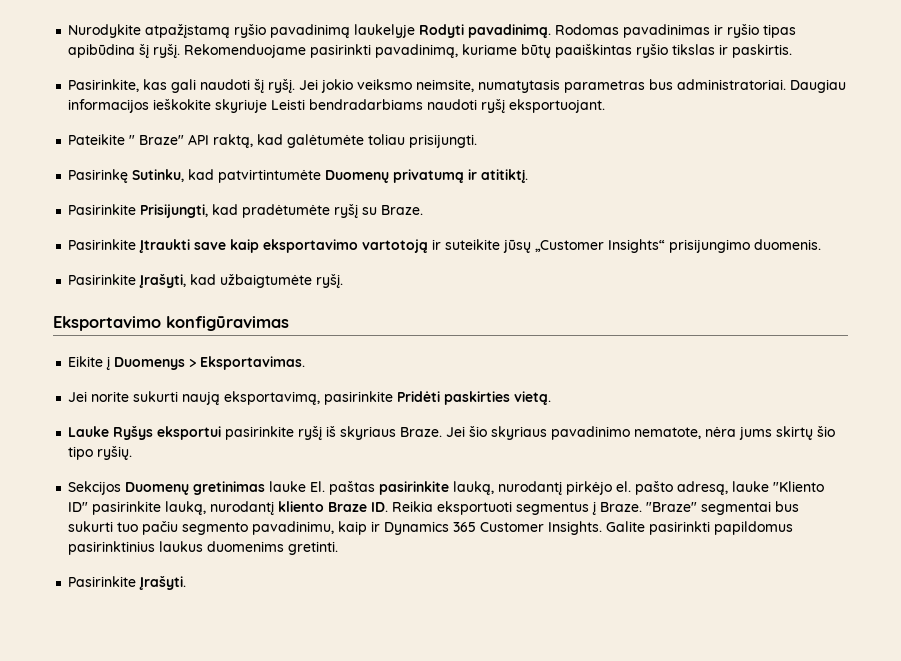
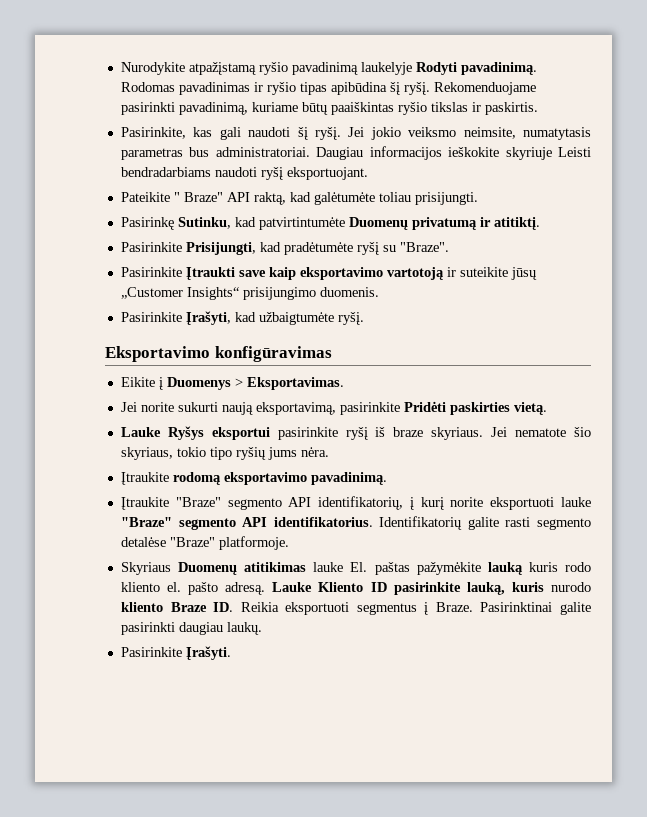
- Pasirinkite Prisijungti, kad pradėtumėte ryšį su Braze.
+ Pasirinkite Prisijungti, kad pradėtumėte ryšį su "Braze".
- Lauke Ryšys eksportui pasirinkite ryšį iš skyriaus Braze. Jei šio skyriaus pavadinimo nematote, nėra jums skirtų šio tipo ryšių.
- Sekcijos Duomenų gretinimas lauke El. paštas pasirinkite lauką, nurodantį pirkėjo el. pašto adresą, lauke "Kliento ID" pasirinkite lauką, nurodantį kliento Braze ID. Reikia eksportuoti segmentus į Braze.
+ Lauke Ryšys eksportui pasirinkite ryšį iš braze skyriaus. Jei nematote šio skyriaus, tokio tipo ryšių jums nėra.
+ Įtraukite rodomą eksportavimo pavadinimą.
+ Įtraukite "Braze" segmento API identifikatorių, į kurį norite eksportuoti lauke "Braze" segmento API identifikatorius. Identifikatorių galite rasti segmento detalėse "Braze" platformoje.
+ Skyriaus Duomenų atitikimas lauke El. paštas pažymėkite lauką kuris rodo kliento el. pašto adresą. Lauke Kliento ID pasirinkite lauką, kuris nurodo kliento Braze ID. Reikia eksportuoti segmentus į Braze.
- "Braze" segmentai bus sukurti tuo pačiu segmento pavadinimu, kaip ir Dynamics 365 Customer Insights. Galite pasirinkti papildomus pasirinktinius laukus duomenims gretinti.
+ Pasirinktinai galite pasirinkti daugiau laukų.

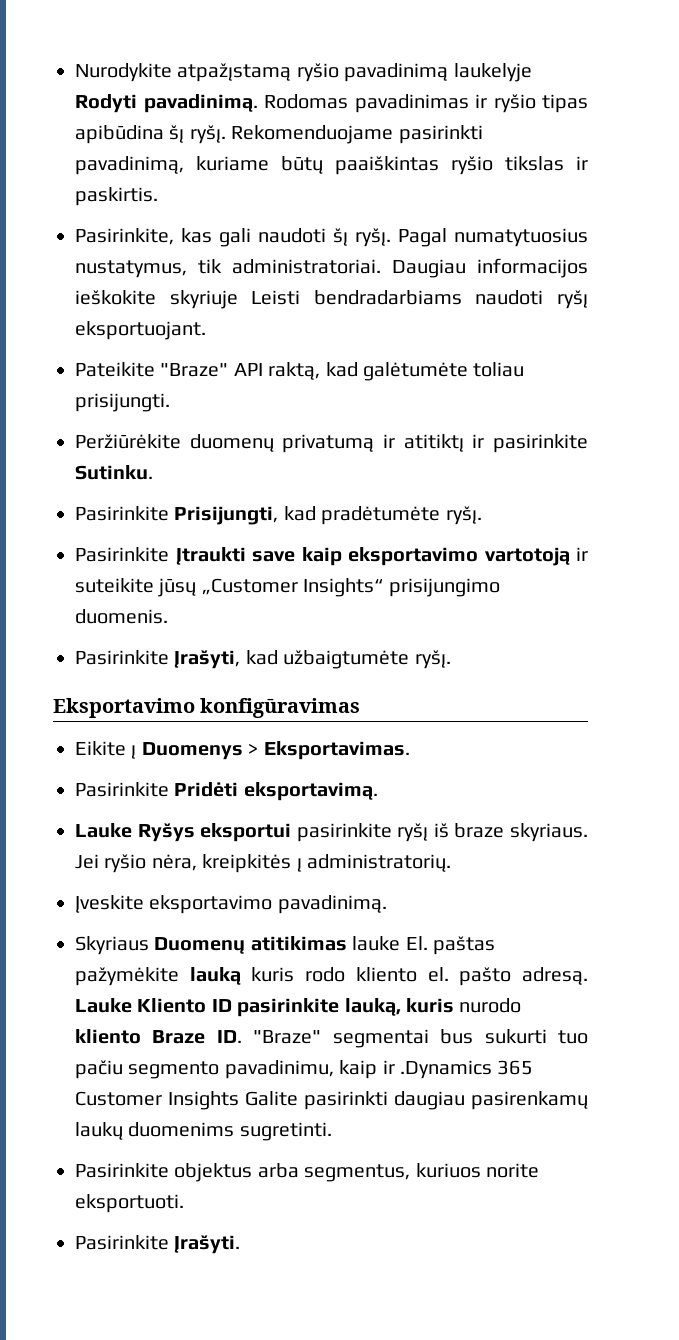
- Jei jokio veiksmo neimsite, numatytasis parametras bus administratoriai.
+ Pagal numatytuosius nustatymus, tik administratoriai.
- Pateikite " Braze" API raktą, kad galėtumėte toliau prisijungti.
+ Pateikite "Braze" API raktą, kad galėtumėte toliau prisijungti.
- Pasirinkę Sutinku, kad patvirtintumėte Duomenų privatumą ir atitiktį.
+ Peržiūrėkite duomenų privatumą ir atitiktį ir pasirinkite Sutinku.
- Pasirinkite Prisijungti, kad pradėtumėte ryšį su "Braze".
+ Pasirinkite Prisijungti, kad pradėtumėte ryšį.
- Jei norite sukurti naują eksportavimą, pasirinkite Pridėti paskirties vietą.
+ Pasirinkite Pridėti eksportavimą.
- Jei nematote šio skyriaus, tokio tipo ryšių jums nėra.
- Įtraukite rodomą eksportavimo pavadinimą.
- Įtraukite "Braze" segmento API identifikatorių, į kurį norite eksportuoti lauke "Braze" segmento API identifikatorius. Identifikatorių galite rasti segmento detalėse "Braze" platformoje.
+ Jei ryšio nėra, kreipkitės į administratorių.
+ Įveskite eksportavimo pavadinimą.
- Lauke Kliento ID pasirinkite lauką, kuris nurodo kliento Braze ID. Reikia eksportuoti segmentus į Braze. Pasirinktinai galite pasirinkti daugiau laukų.
+ Lauke Kliento ID pasirinkite lauką, kuris nurodo kliento Braze ID. "Braze" segmentai bus sukurti tuo pačiu segmento pavadinimu, kaip ir .Dynamics 365 Customer Insights Galite pasirinkti daugiau pasirenkamų laukų duomenims sugretinti.
+ Pasirinkite objektus arba segmentus, kuriuos norite eksportuoti.

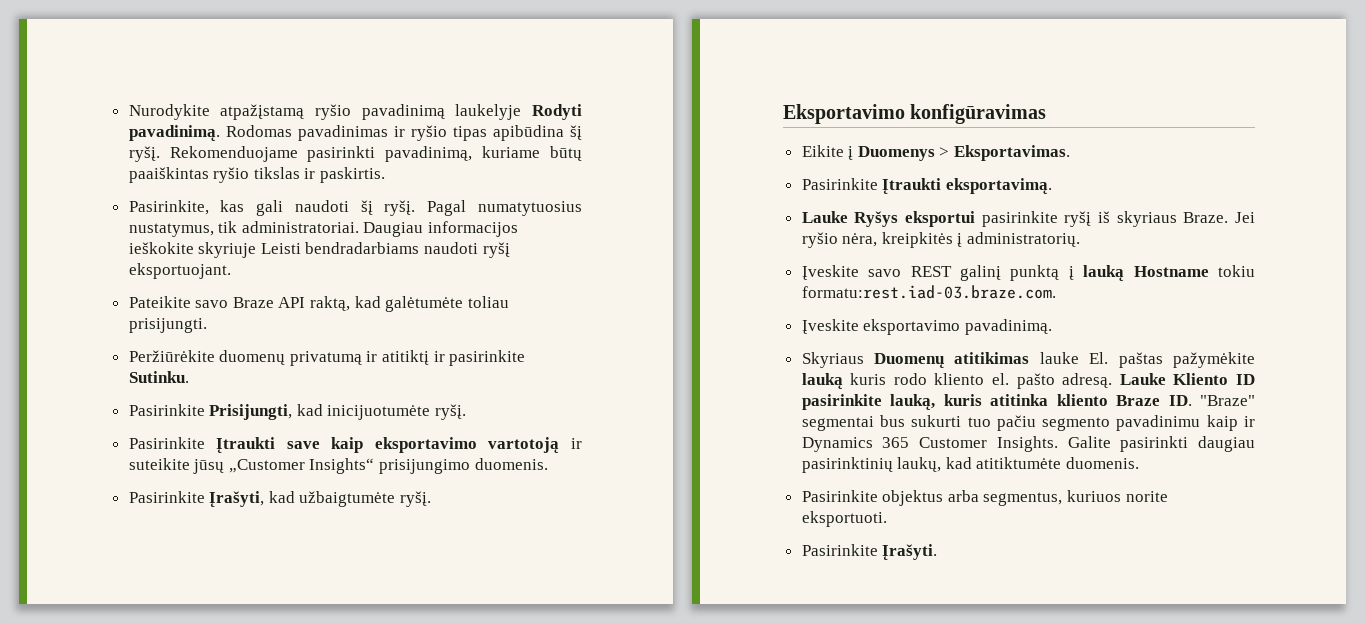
- Pateikite "Braze" API raktą, kad galėtumėte toliau prisijungti.
+ Pateikite savo Braze API raktą, kad galėtumėte toliau prisijungti.
- Pasirinkite Prisijungti, kad pradėtumėte ryšį.
+ Pasirinkite Prisijungti, kad inicijuotumėte ryšį.
- Pasirinkite Pridėti eksportavimą.
+ Pasirinkite Įtraukti eksportavimą.
- Lauke Ryšys eksportui pasirinkite ryšį iš braze skyriaus.
+ Lauke Ryšys eksportui pasirinkite ryšį iš skyriaus Braze.
+ Įveskite savo REST galinį punktą į lauką Hostname tokiu formatu:rest.iad-03.braze.com.
- Lauke Kliento ID pasirinkite lauką, kuris nurodo kliento Braze ID. "Braze" segmentai bus sukurti tuo pačiu segmento pavadinimu, kaip ir .Dynamics 365 Customer Insights Galite pasirinkti daugiau pasirenkamų laukų duomenims sugretinti.
+ Lauke Kliento ID pasirinkite lauką, kuris atitinka kliento Braze ID. "Braze" segmentai bus sukurti tuo pačiu segmento pavadinimu kaip ir Dynamics 365 Customer Insights. Galite pasirinkti daugiau pasirinktinių laukų, kad atitiktumėte duomenis.

